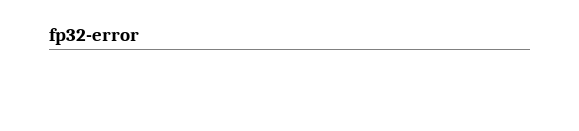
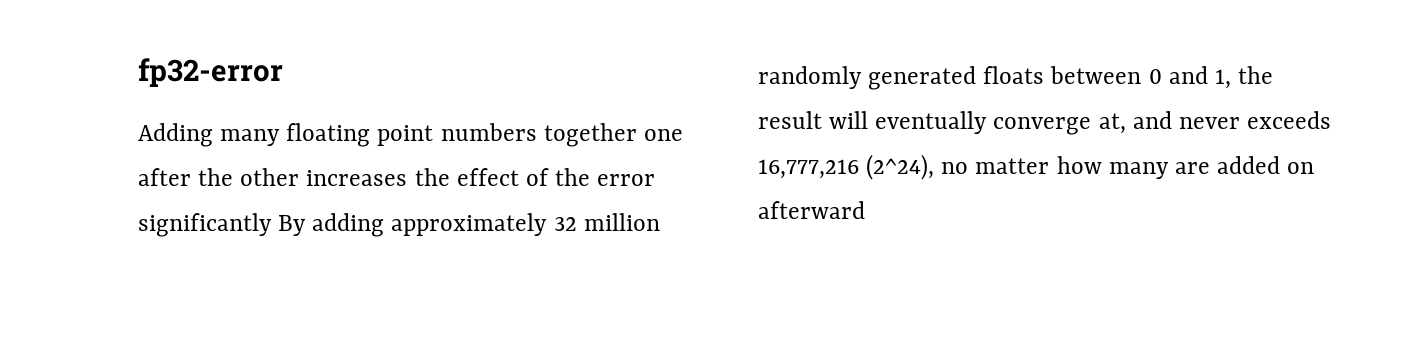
+ Adding many floating point numbers together one after the other increases the effect of the error significantly By adding approximately 32 million randomly generated floats between 0 and 1, the result will eventually converge at, and never exceeds 16,777,216 (2^24), no matter how many are added on afterward

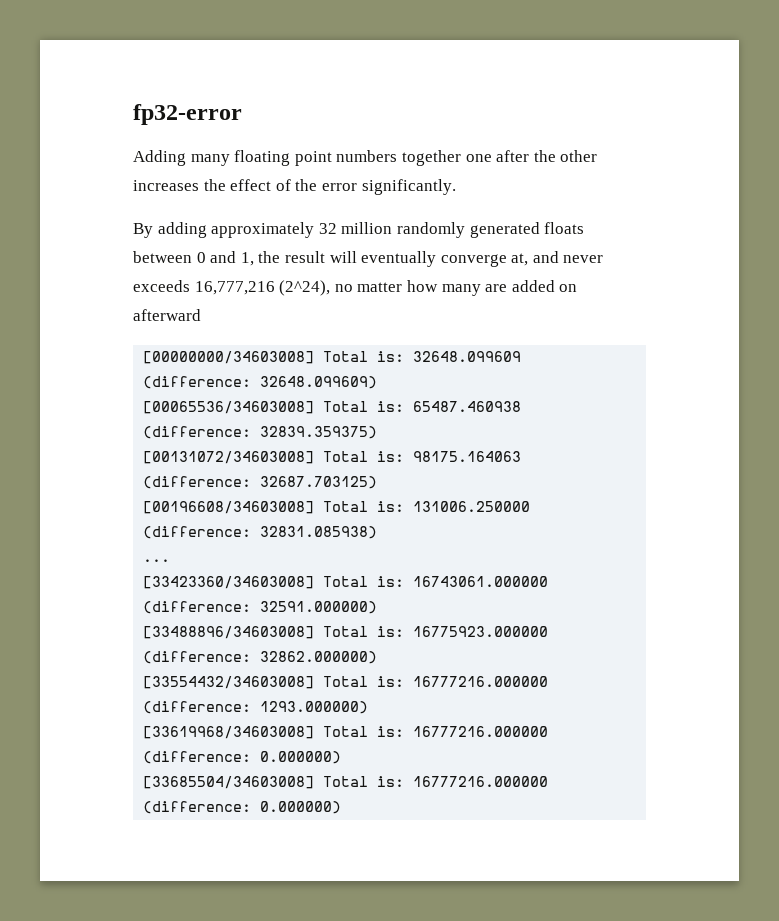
- Adding many floating point numbers together one after the other increases the effect of the error significantly By adding approximately 32 million randomly generated floats between 0 and 1, the result will eventually converge at, and never exceeds 16,777,216 (2^24), no matter how many are added on afterward
+ Adding many floating point numbers together one after the other increases the effect of the error significantly.
+ By adding approximately 32 million randomly generated floats between 0 and 1, the result will eventually converge at, and never exceeds 16,777,216 (2^24), no matter how many are added on afterward
+ [00000000/34603008] Total is: 32648.099609 (difference: 32648.099609)
+ [00065536/34603008] Total is: 65487.460938 (difference: 32839.359375)
+ [00131072/34603008] Total is: 98175.164063 (difference: 32687.703125)
+ [00196608/34603008] Total is: 131006.250000 (difference: 32831.085938)
+ ...
+ [33423360/34603008] Total is: 16743061.000000 (difference: 32591.000000)
+ [33488896/34603008] Total is: 16775923.000000 (difference: 32862.000000)
+ [33554432/34603008] Total is: 16777216.000000 (difference: 1293.000000)
+ [33619968/34603008] Total is: 16777216.000000 (difference: 0.000000)
+ [33685504/34603008] Total is: 16777216.000000 (difference: 0.000000)

